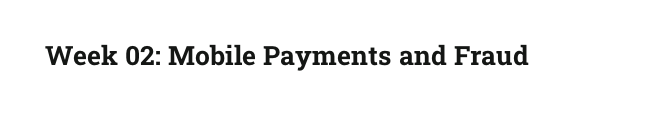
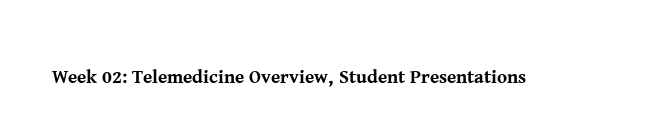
- Week 02: Mobile Payments and Fraud
+ Week 02: Telemedicine Overview, Student Presentations

